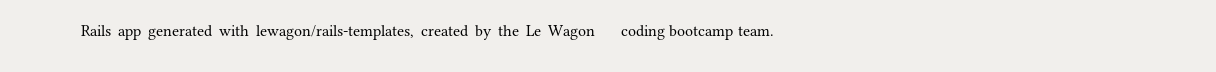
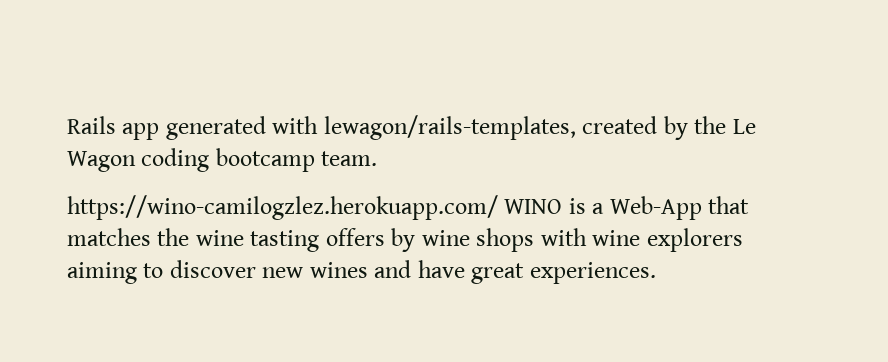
+ https://wino-camilogzlez.herokuapp.com/ WINO is a Web-App that matches the wine tasting offers by wine shops with wine explorers aiming to discover new wines and have great experiences.

